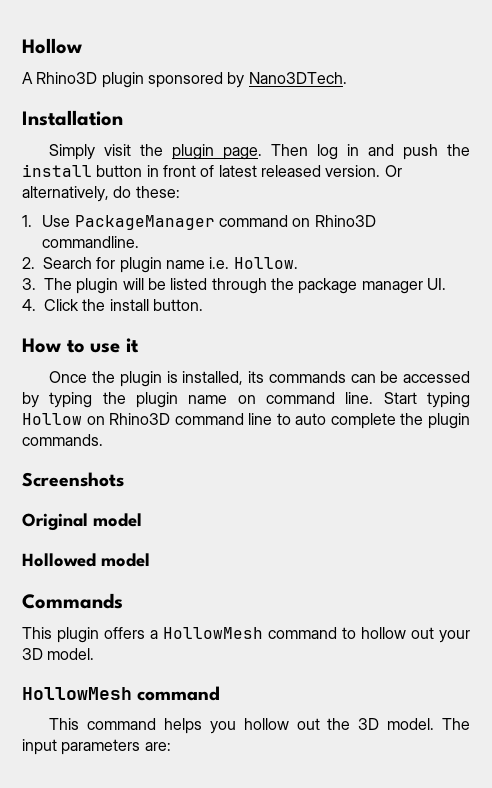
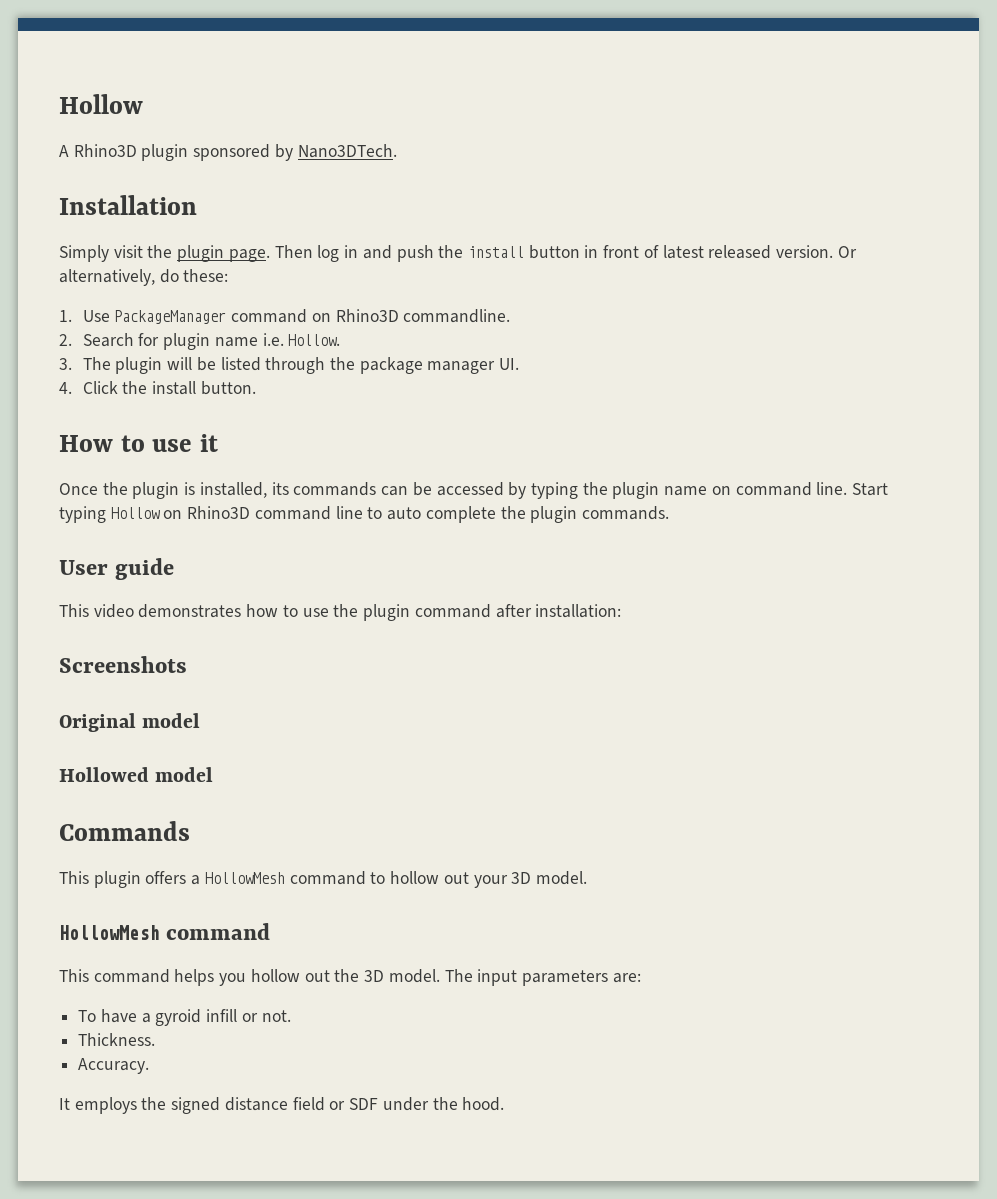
+ User guide
+ This video demonstrates how to use the plugin command after installation:
+ To have a gyroid infill or not.
+ Thickness.
+ Accuracy.
+ It employs the signed distance field or SDF under the hood.

